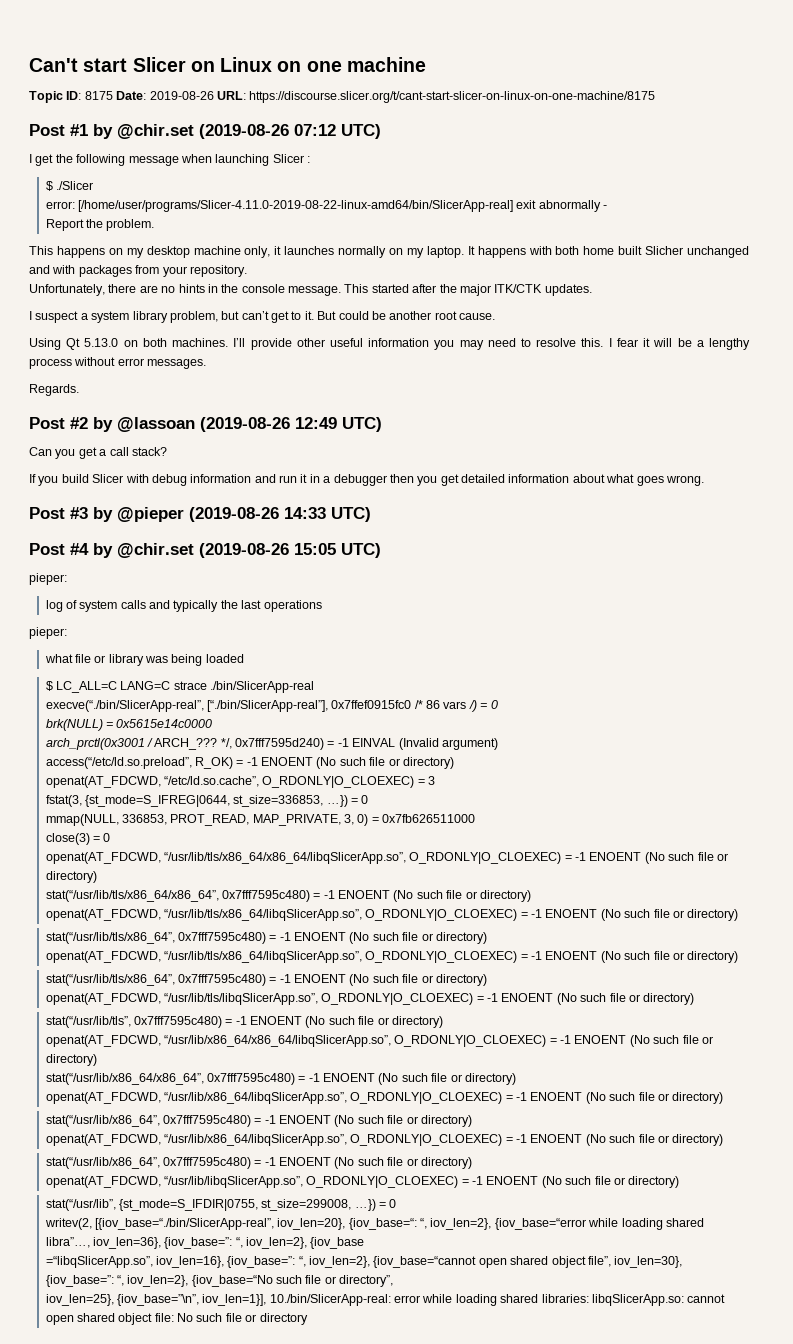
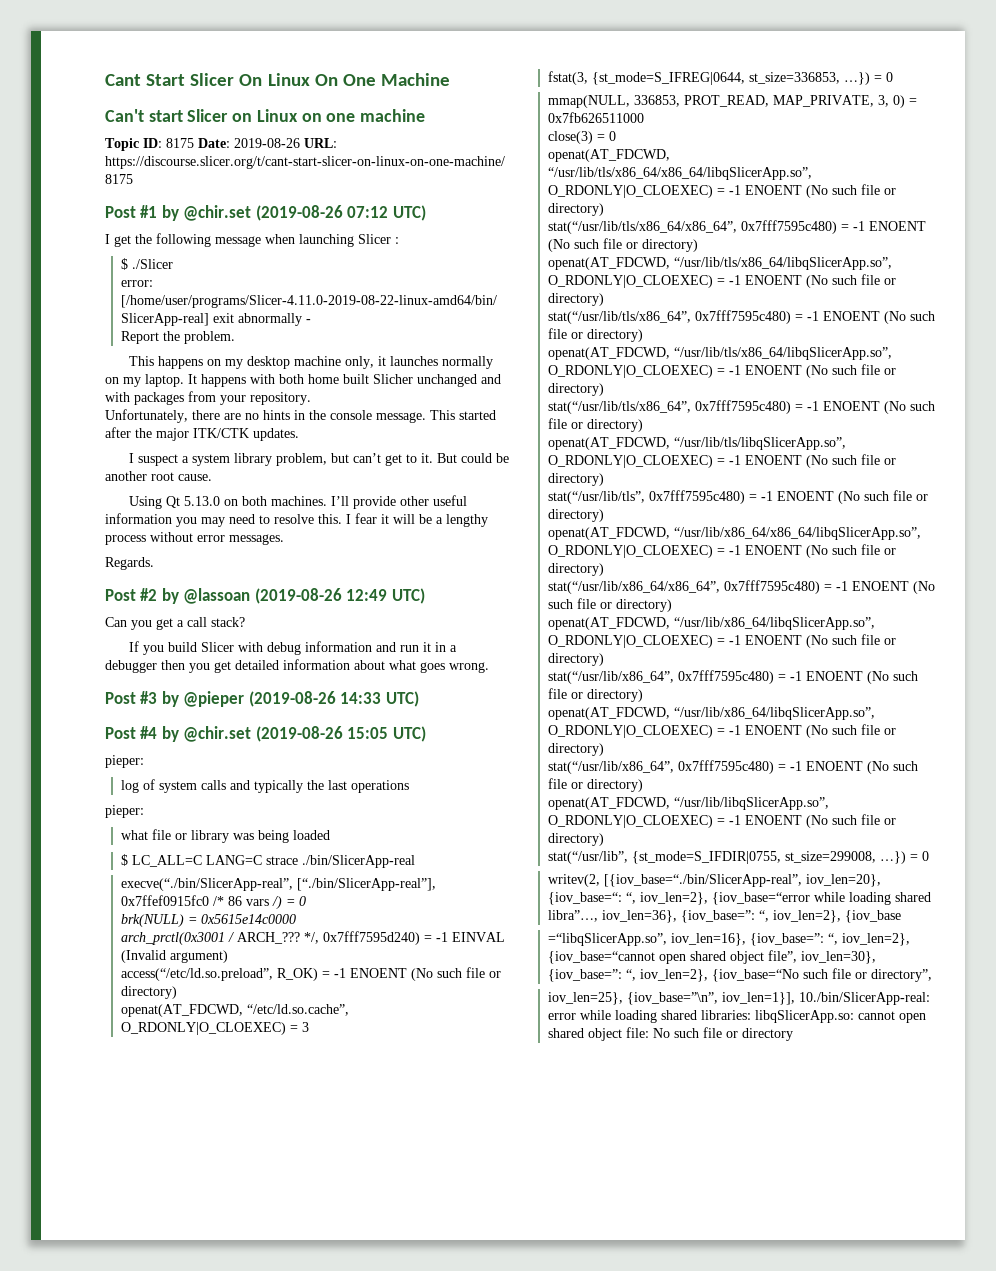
+ Cant Start Slicer On Linux On One Machine

